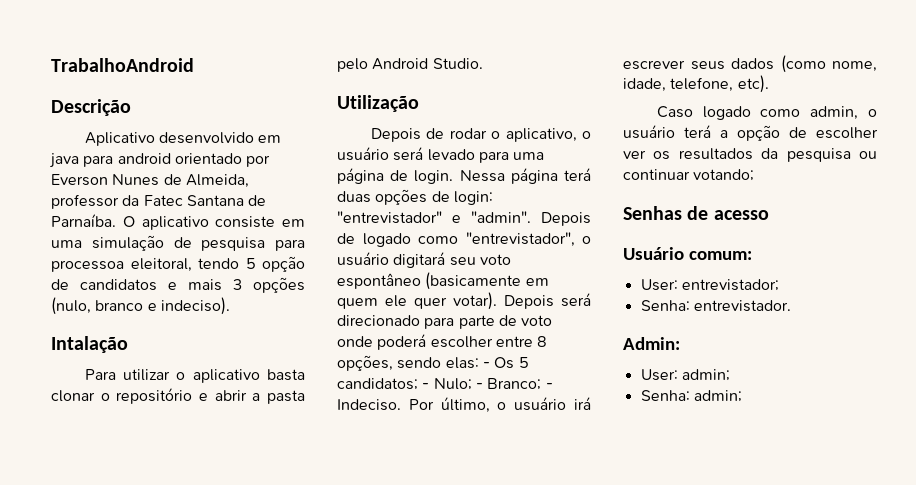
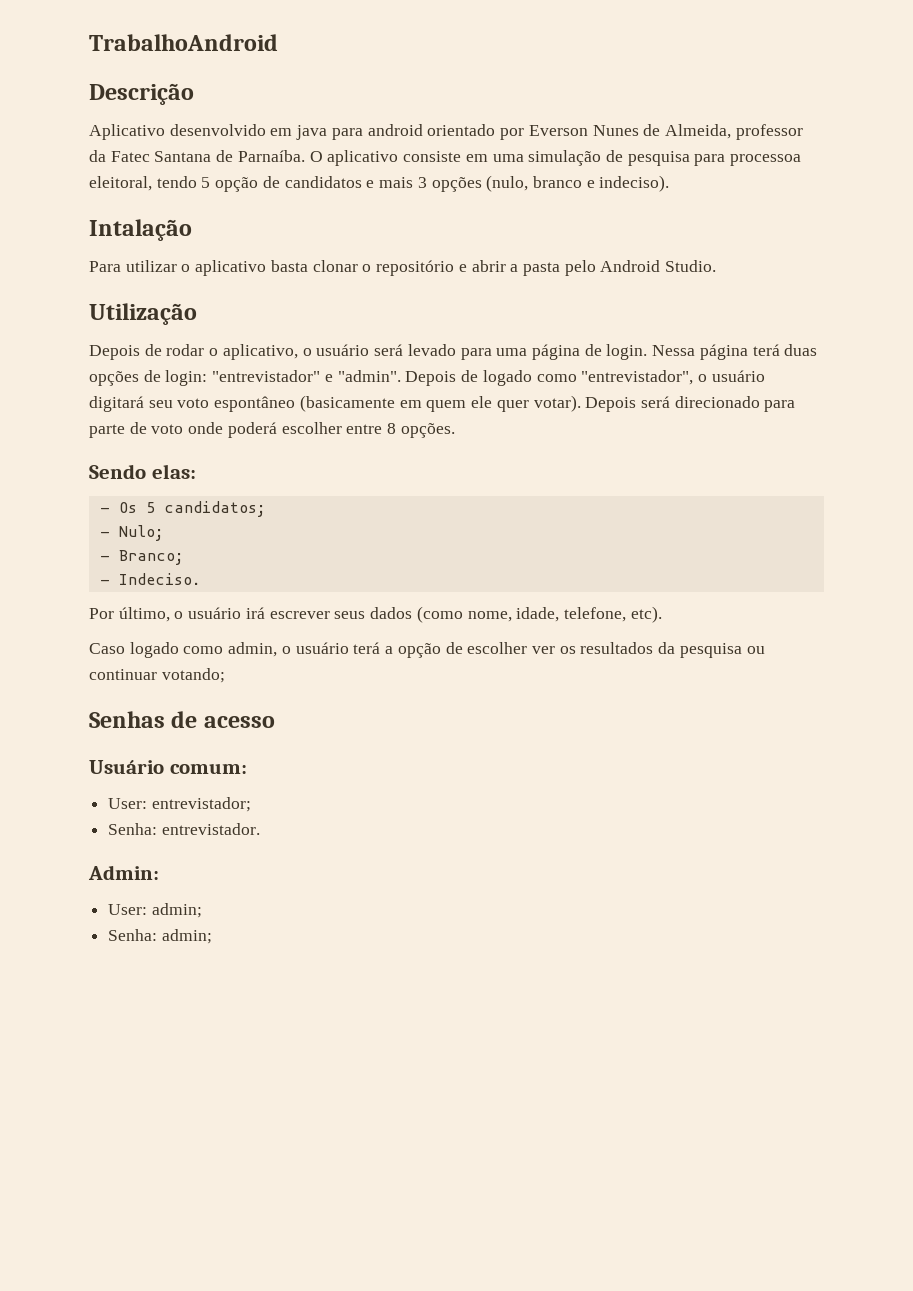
- Depois será direcionado para parte de voto onde poderá escolher entre 8 opções, sendo elas: - Os 5 candidatos; - Nulo; - Branco; - Indeciso. Por último, o usuário irá escrever seus dados (como nome, idade, telefone, etc).
+ Depois será direcionado para parte de voto onde poderá escolher entre 8 opções.
+ Sendo elas:
+ - Os 5 candidatos;
+ - Nulo;
+ - Branco;
+ - Indeciso.
+ Por último, o usuário irá escrever seus dados (como nome, idade, telefone, etc).

